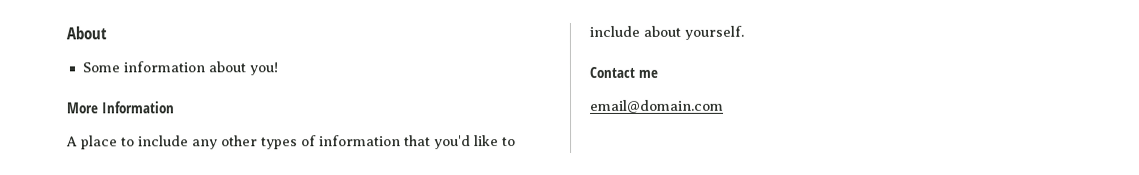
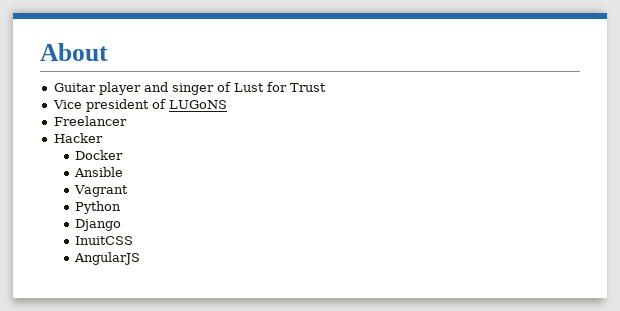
- Some information about you!
- More Information
- A place to include any other types of information that you'd like to include about yourself.
- Contact me
- email@domain.com
+ Guitar player and singer of Lust for Trust
+ Vice president of LUGoNS
+ Freelancer
+ Hacker
+ Docker
+ Ansible
+ Vagrant
+ Python
+ Django
+ InuitCSS
+ AngularJS

